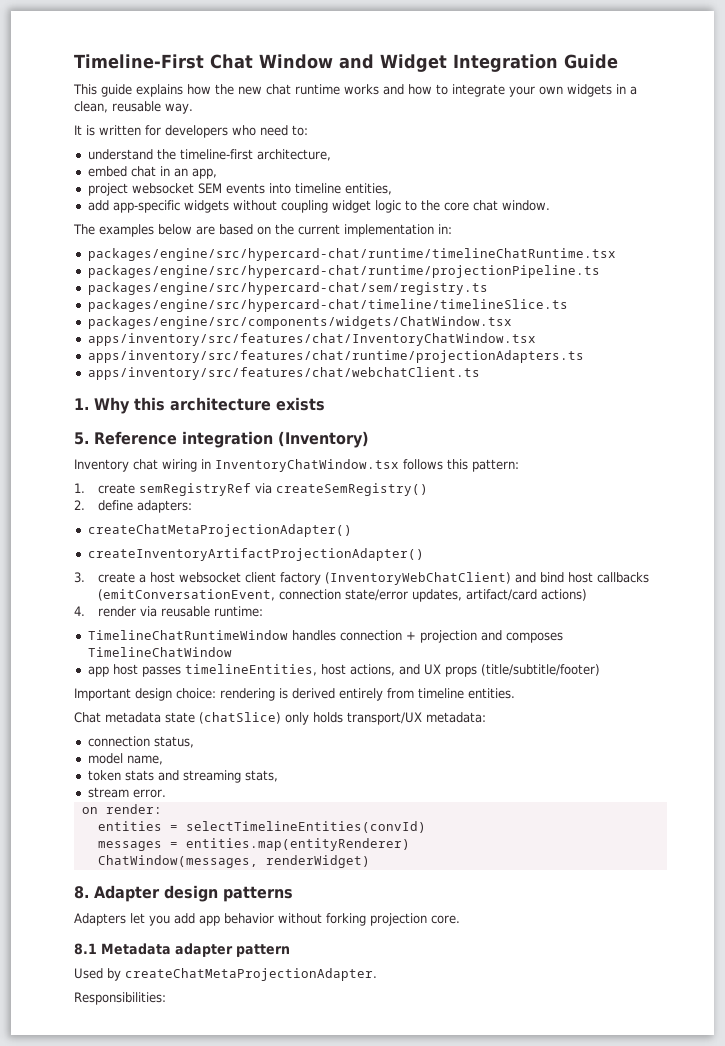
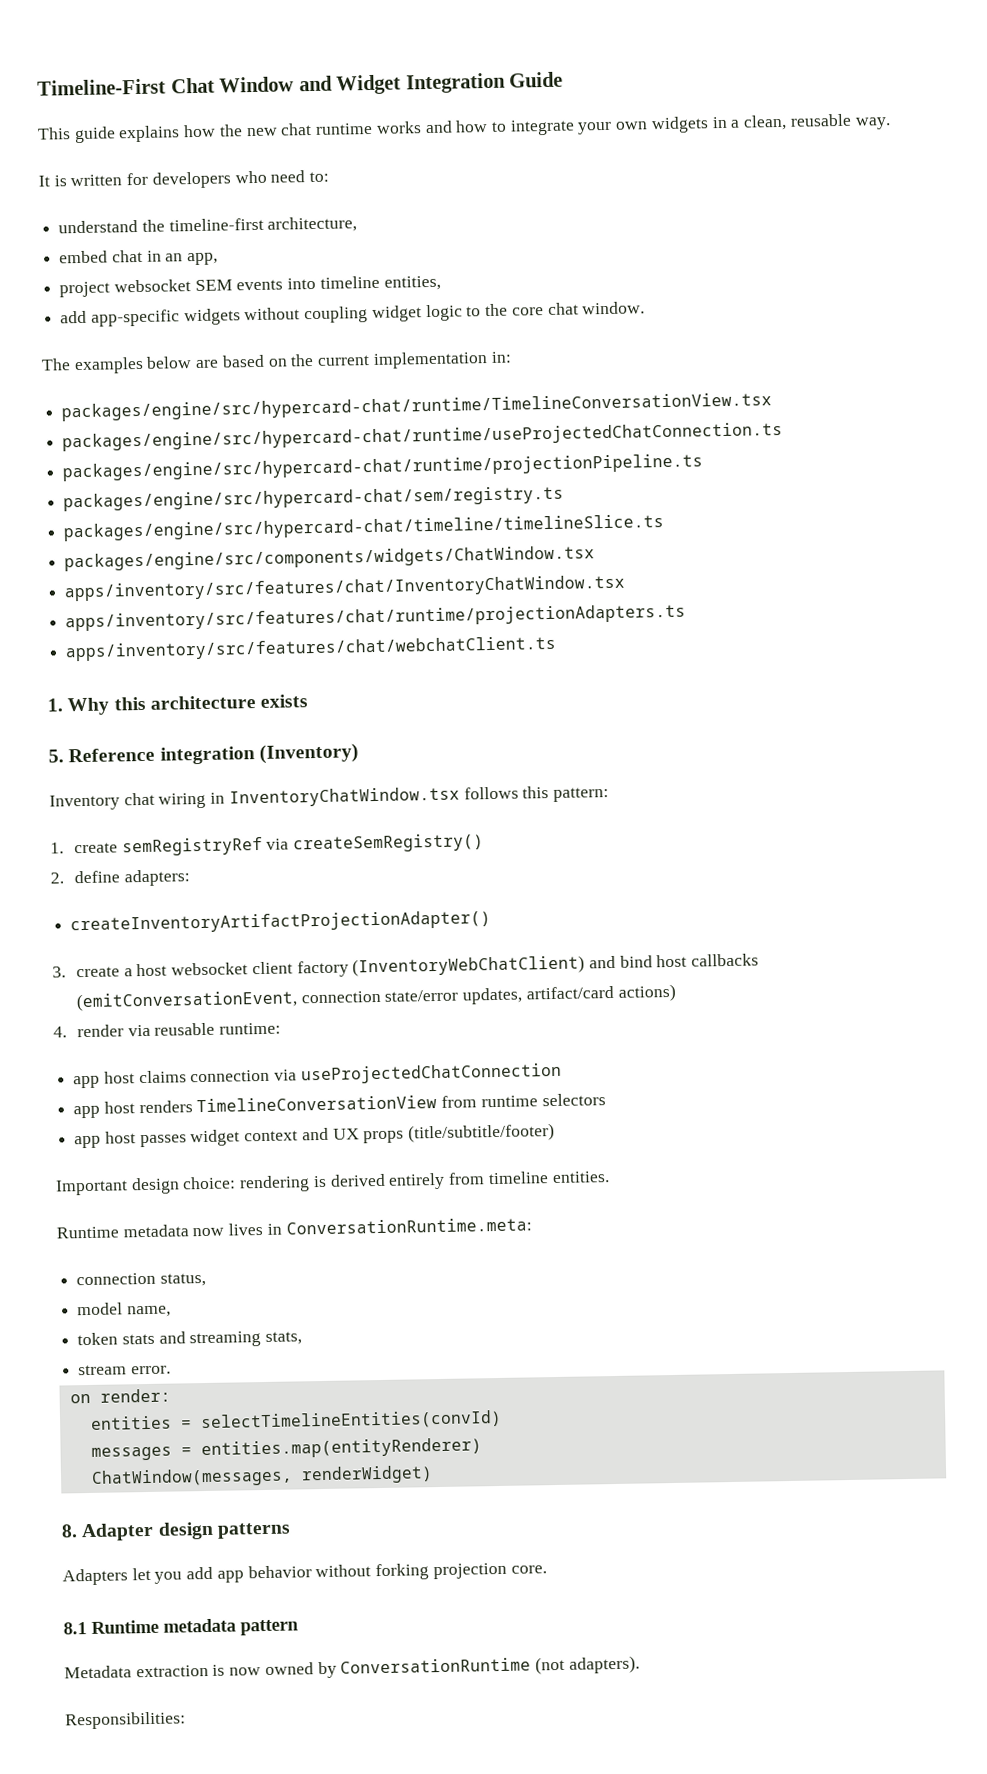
- packages/engine/src/hypercard-chat/runtime/timelineChatRuntime.tsx
+ packages/engine/src/hypercard-chat/runtime/TimelineConversationView.tsx
+ packages/engine/src/hypercard-chat/runtime/useProjectedChatConnection.ts
- createChatMetaProjectionAdapter()
- TimelineChatRuntimeWindow handles connection + projection and composes TimelineChatWindow
+ app host claims connection via useProjectedChatConnection
+ app host renders TimelineConversationView from runtime selectors
- app host passes timelineEntities, host actions, and UX props (title/subtitle/footer)
+ app host passes widget context and UX props (title/subtitle/footer)
- Chat metadata state (chatSlice) only holds transport/UX metadata:
+ Runtime metadata now lives in ConversationRuntime.meta:
- 8.1 Metadata adapter pattern
+ 8.1 Runtime metadata pattern
- Used by createChatMetaProjectionAdapter.
+ Metadata extraction is now owned by ConversationRuntime (not adapters).

